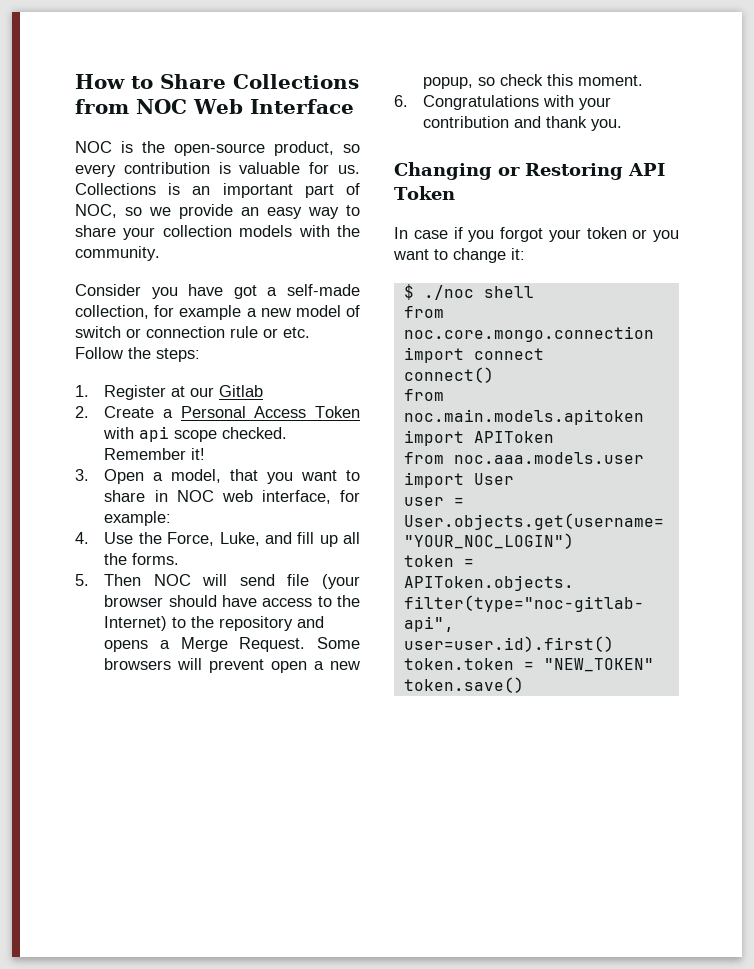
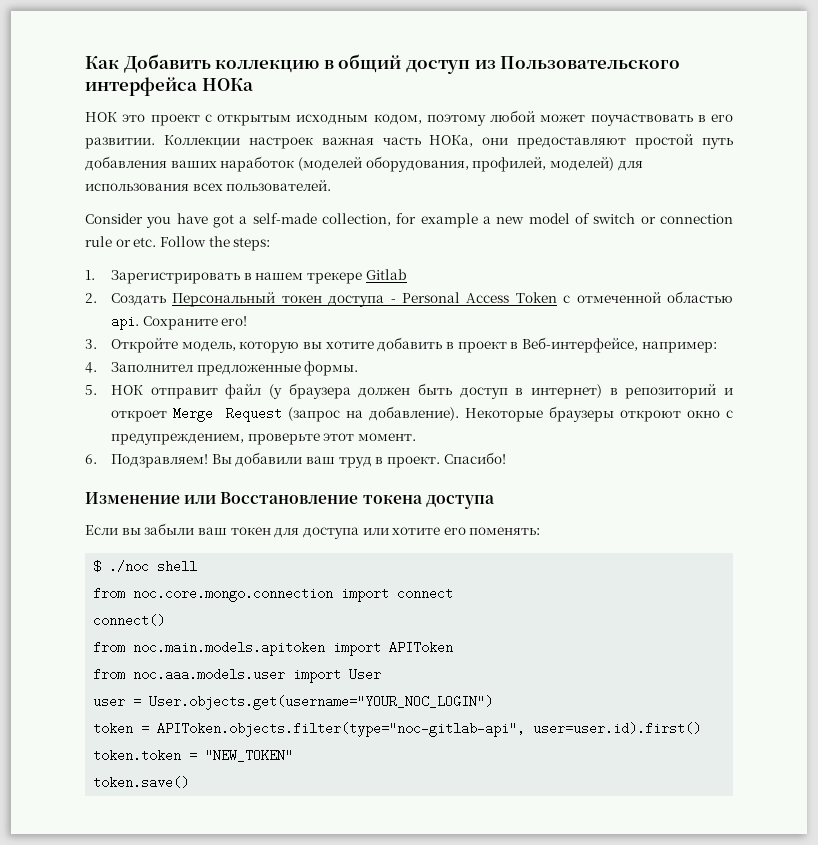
- How to Share Collections from NOC Web Interface
- NOC is the open-source product, so every contribution is valuable for us. Collections is an important part of NOC, so we provide an easy way to share your collection models with the community.
+ Как Добавить коллекцию в общий доступ из Пользовательского интерфейса НОКа
+ НОК это проект с открытым исходным кодом, поэтому любой может поучаствовать в его развитии. Коллекции настроек важная часть НОКа, они предоставляют простой путь добавления ваших наработок (моделей оборудования, профилей, моделей) для использования всех пользователей.
- 1. Register at our Gitlab
- 2. Create a Personal Access Token with api scope checked. Remember it!
- 3. Open a model, that you want to share in NOC web interface, for example:
- 4. Use the Force, Luke, and fill up all the forms.
- 5. Then NOC will send file (your browser should have access to the Internet) to the repository and opens a Merge Request. Some browsers will prevent open a new popup, so check this moment.
- 6. Congratulations with your contribution and thank you.
- Changing or Restoring API Token
- In case if you forgot your token or you want to change it:
+ 1. Зарегистрировать в нашем трекере Gitlab
+ 2. Создать Персональный токен доступа - Personal Access Token с отмеченной областью api. Сохраните его!
+ 3. Откройте модель, которую вы хотите добавить в проект в Веб-интерфейсе, например:
+ 4. Заполнител предложенные формы.
+ 5. НОК отправит файл (у браузера должен быть доступ в интернет) в репозиторий и откроет Merge Request (запрос на добавление). Некоторые браузеры откроют окно с предупреждением, проверьте этот момент.
+ 6. Подзравляем! Вы добавили ваш труд в проект. Спасибо!
+ Изменение или Восстановление токена доступа
+ Если вы забыли ваш токен для доступа или хотите его поменять:

